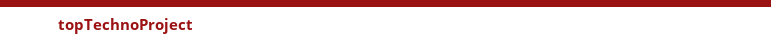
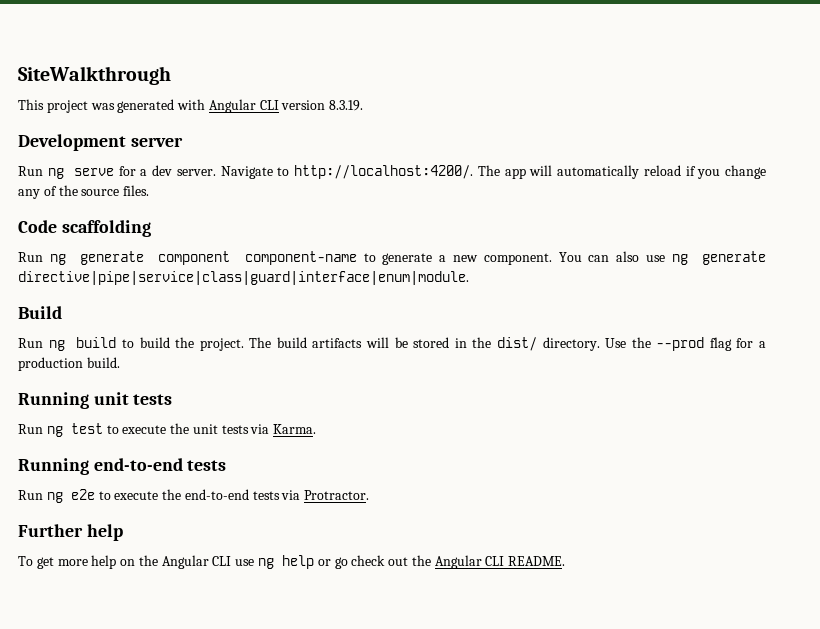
- topTechnoProject
+ SiteWalkthrough
+ This project was generated with Angular CLI version 8.3.19.
+ Development server
+ Run ng serve for a dev server. Navigate to http://localhost:4200/. The app will automatically reload if you change any of the source files.
+ Code scaffolding
+ Run ng generate component component-name to generate a new component. You can also use ng generate directive|pipe|service|class|guard|interface|enum|module.
+ Build
+ Run ng build to build the project. The build artifacts will be stored in the dist/ directory. Use the --prod flag for a production build.
+ Running unit tests
+ Run ng test to execute the unit tests via Karma.
+ Running end-to-end tests
+ Run ng e2e to execute the end-to-end tests via Protractor.
+ Further help
+ To get more help on the Angular CLI use ng help or go check out the Angular CLI README.

